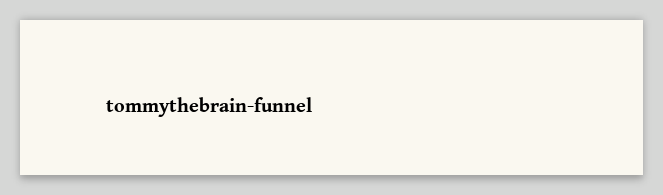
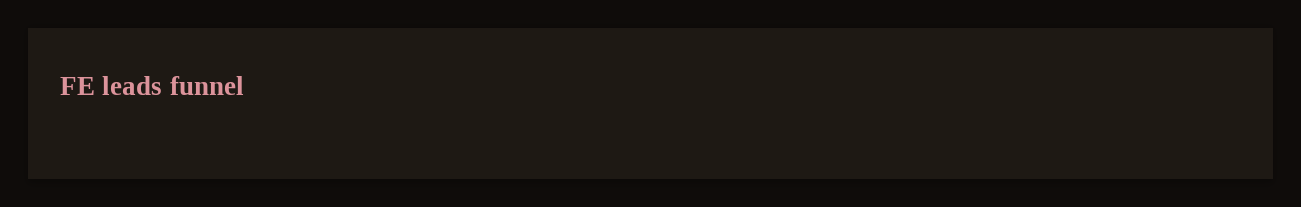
- tommythebrain-funnel
+ FE leads funnel

